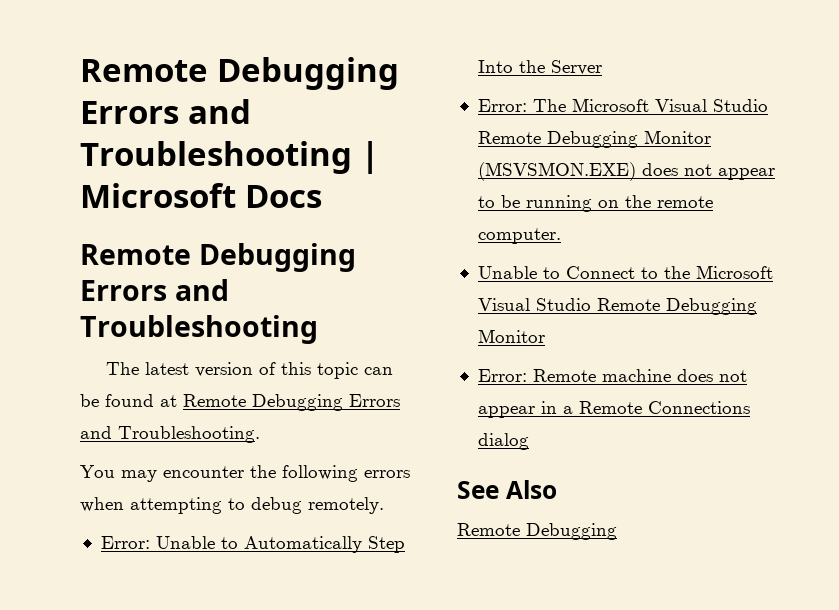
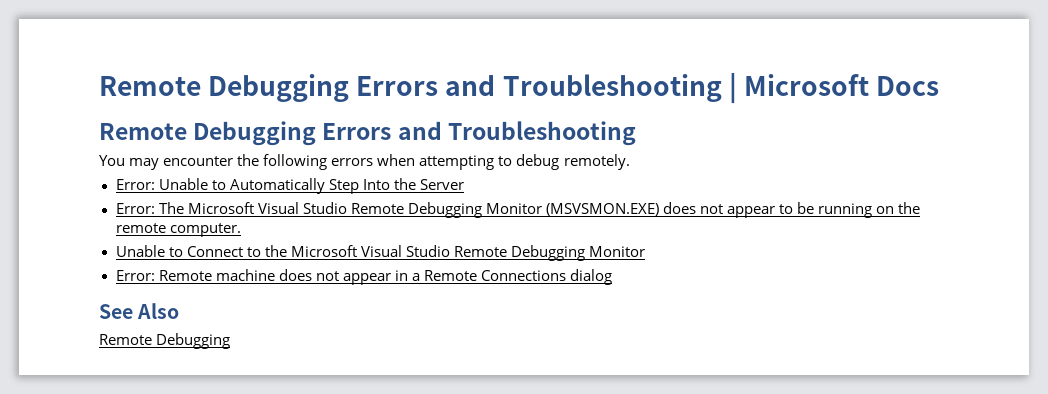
- The latest version of this topic can be found at Remote Debugging Errors and Troubleshooting.

